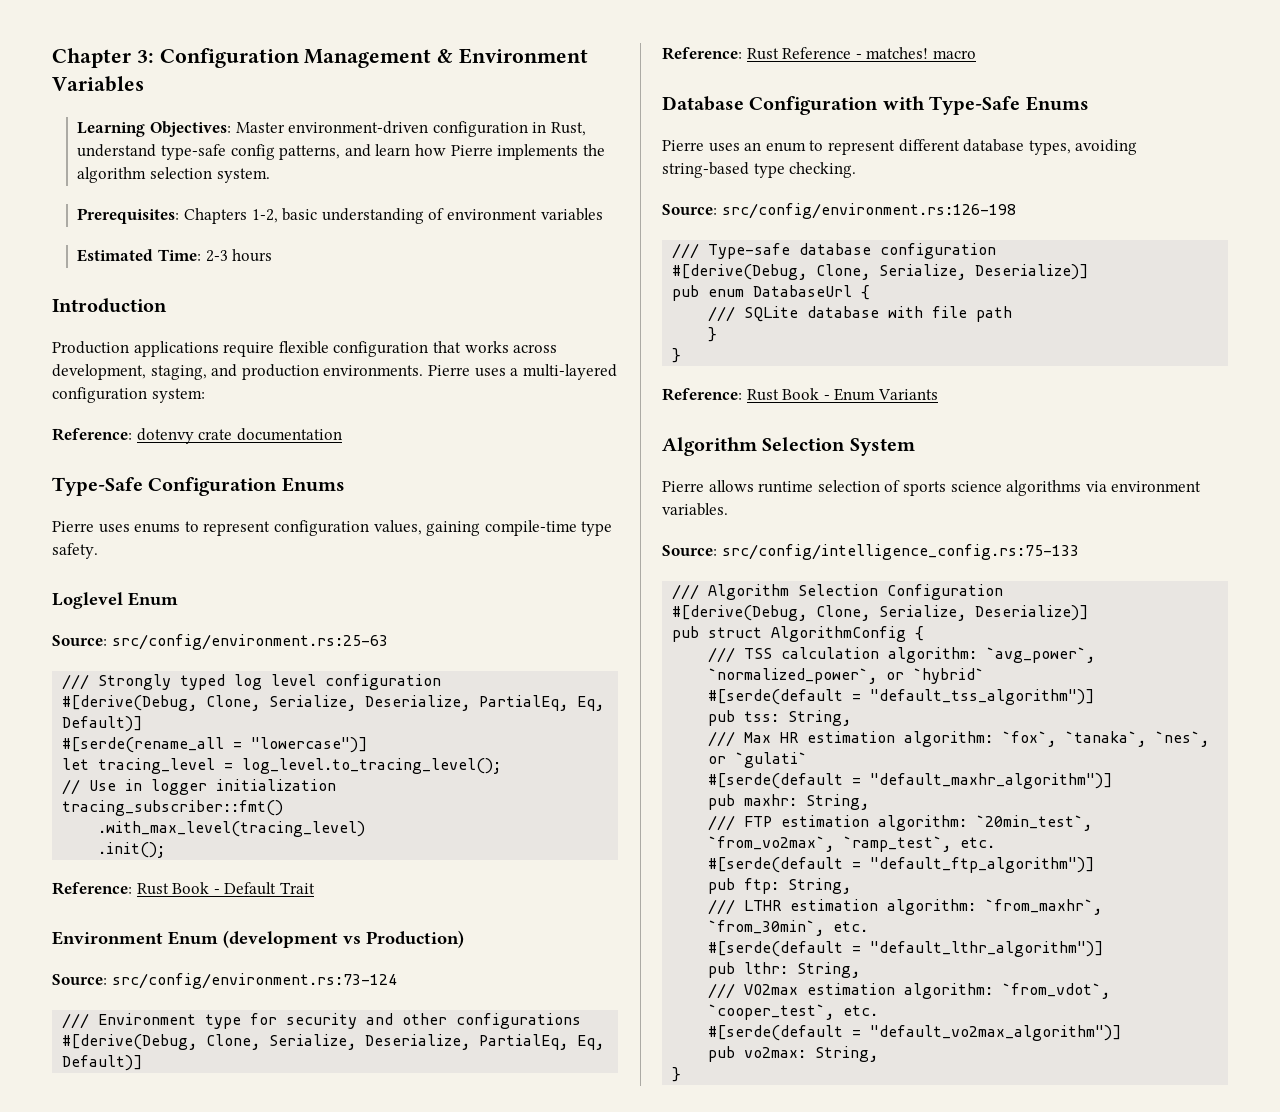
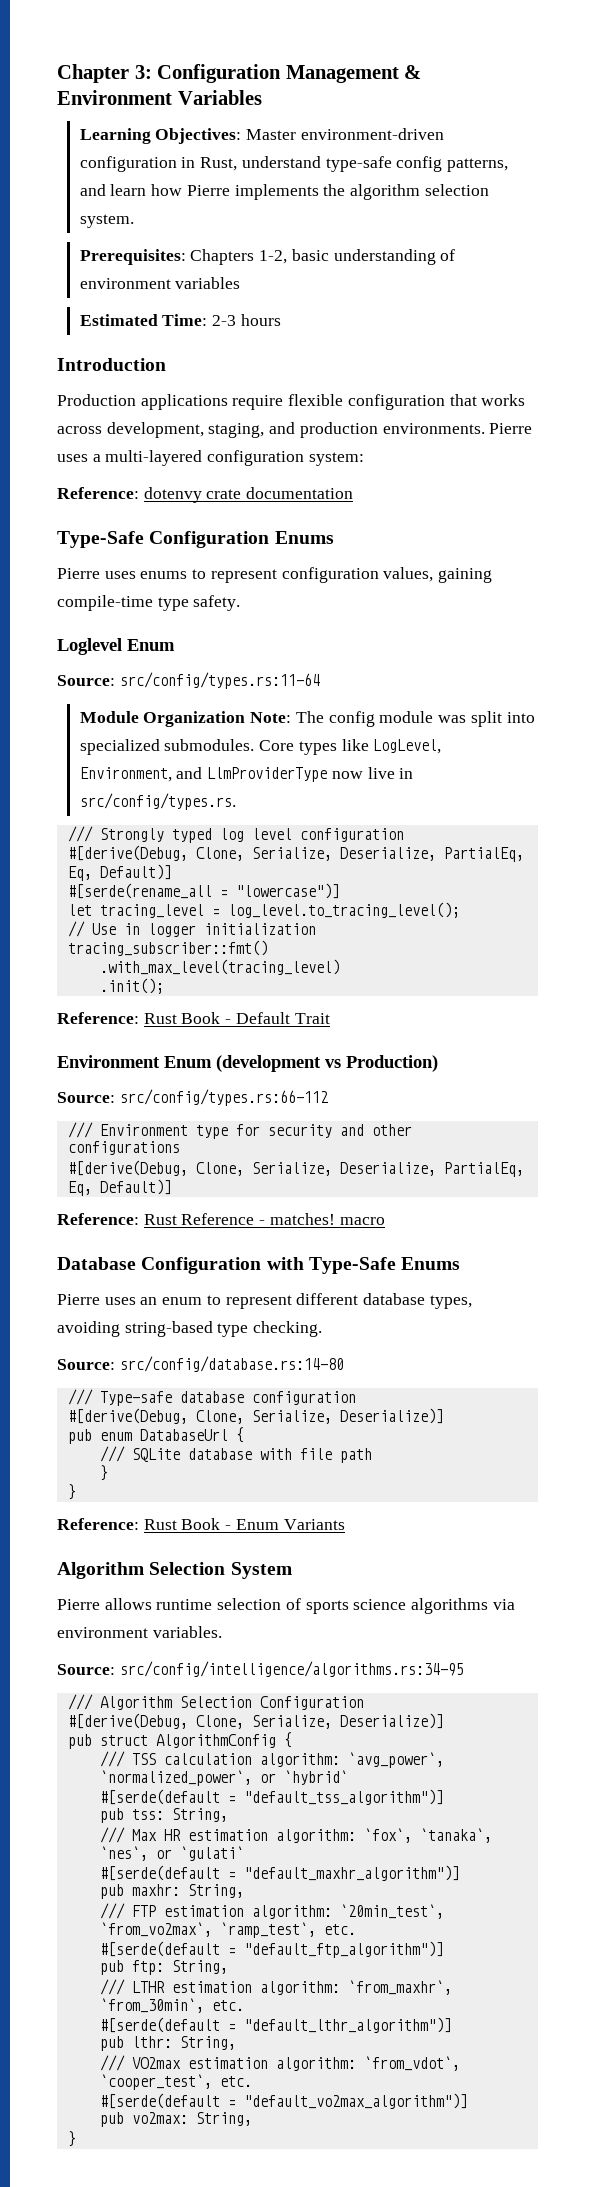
- Source: src/config/environment.rs:25-63
+ Source: src/config/types.rs:11-64
+ Module Organization Note: The config module was split into specialized submodules. Core types like LogLevel, Environment, and LlmProviderType now live in src/config/types.rs.
- Source: src/config/environment.rs:73-124
+ Source: src/config/types.rs:66-112
- Source: src/config/environment.rs:126-198
+ Source: src/config/database.rs:14-80
- Source: src/config/intelligence_config.rs:75-133
+ Source: src/config/intelligence/algorithms.rs:34-95

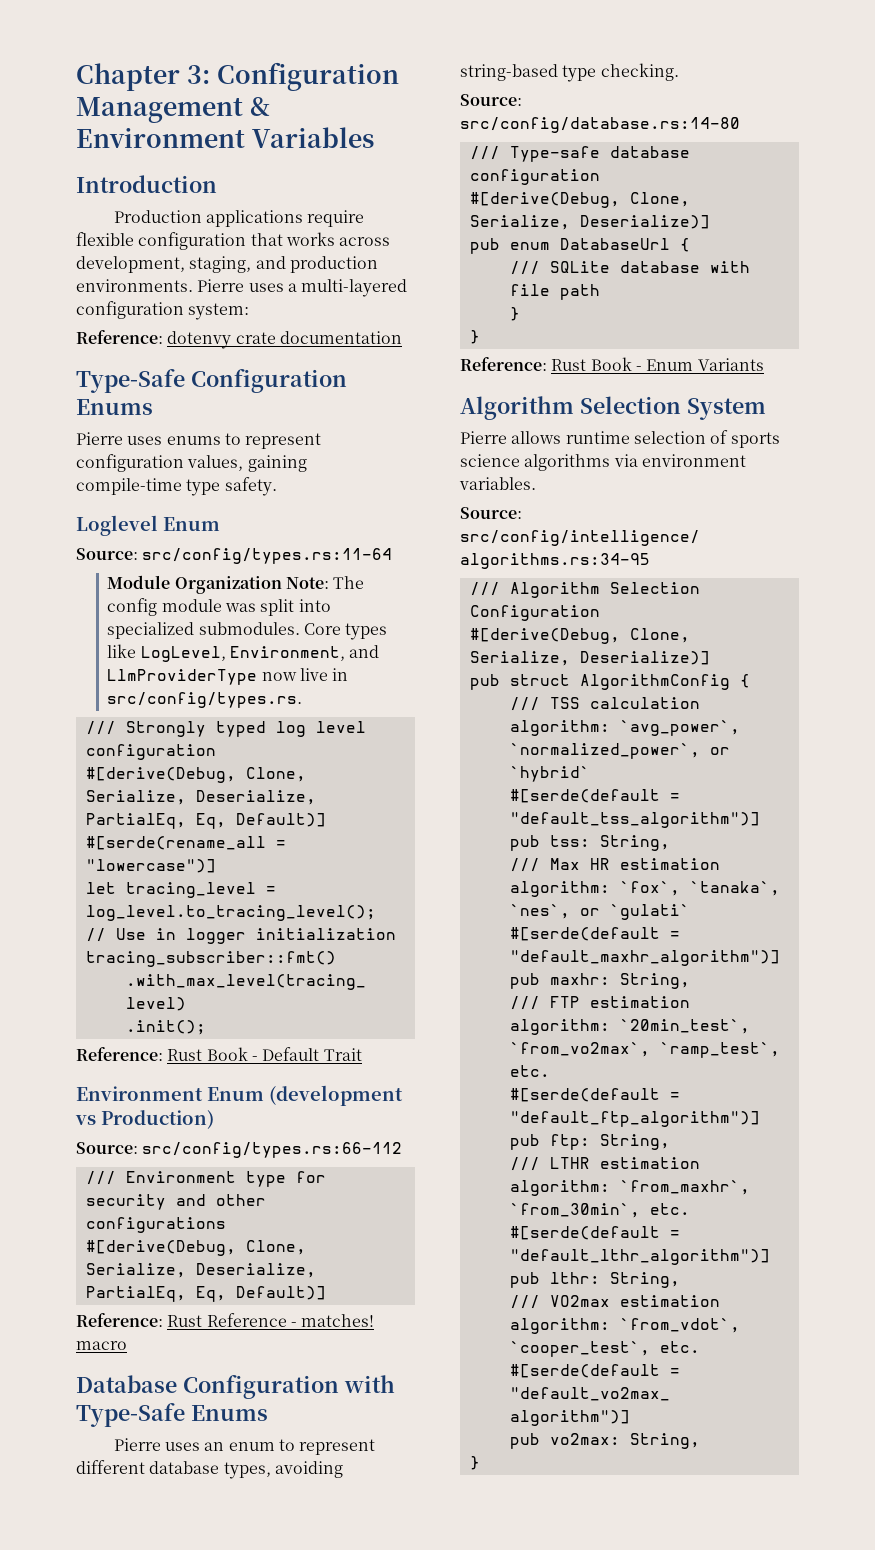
- Learning Objectives: Master environment-driven configuration in Rust, understand type-safe config patterns, and learn how Pierre implements the algorithm selection system.
- Prerequisites: Chapters 1-2, basic understanding of environment variables
- Estimated Time: 2-3 hours

